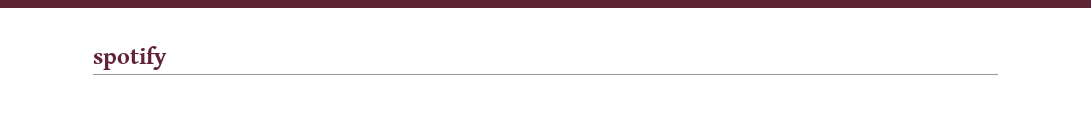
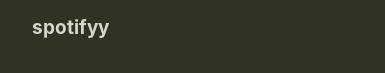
- spotify
+ spotifyy

